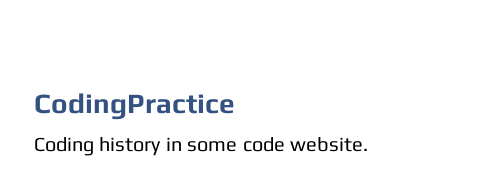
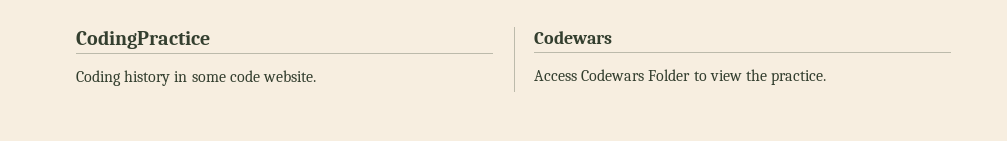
  Coding history in some code website.
+ Codewars
+ Access Codewars Folder to view the practice.

